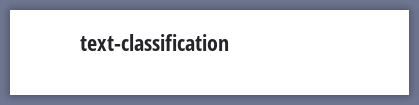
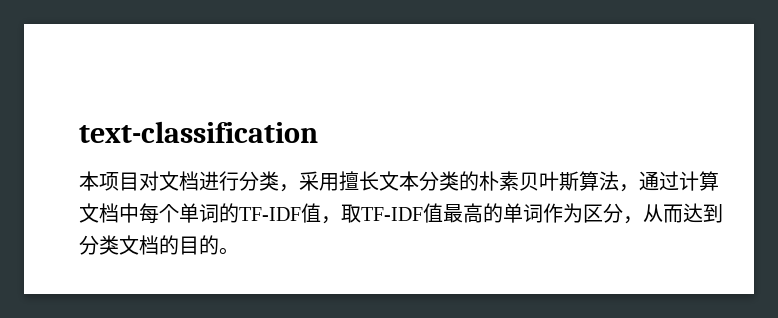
+ 本项目对文档进行分类，采用擅长文本分类的朴素贝叶斯算法，通过计算文档中每个单词的TF-IDF值，取TF-IDF值最高的单词作为区分，从而达到分类文档的目的。

